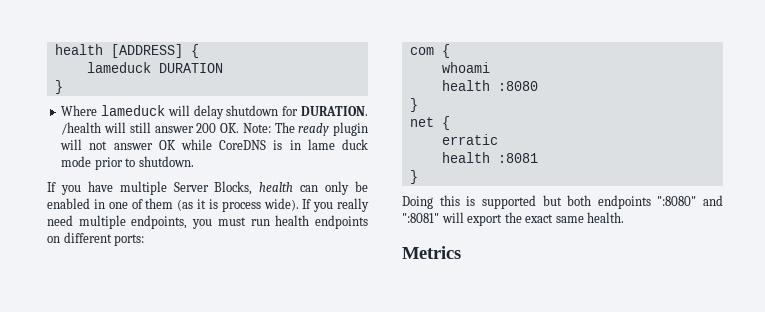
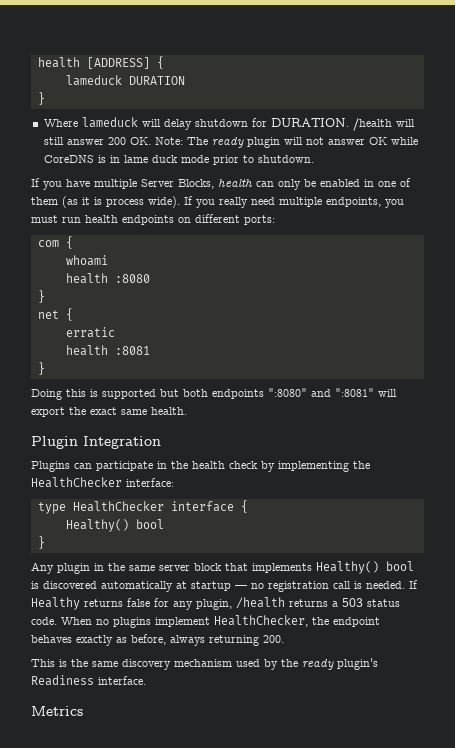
+ Plugin Integration
+ Plugins can participate in the health check by implementing the HealthChecker interface:
+ type HealthChecker interface {
+ Healthy() bool
+ }
+ Any plugin in the same server block that implements Healthy() bool is discovered automatically at startup — no registration call is needed. If Healthy returns false for any plugin, /health returns a 503 status code. When no plugins implement HealthChecker, the endpoint behaves exactly as before, always returning 200.
+ This is the same discovery mechanism used by the ready plugin's Readiness interface.

